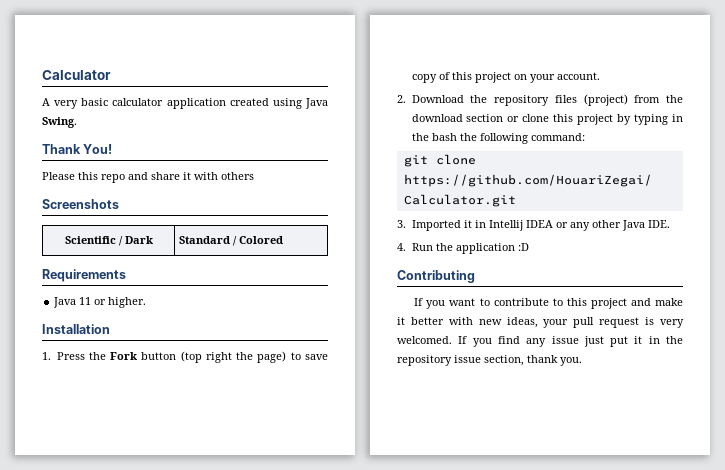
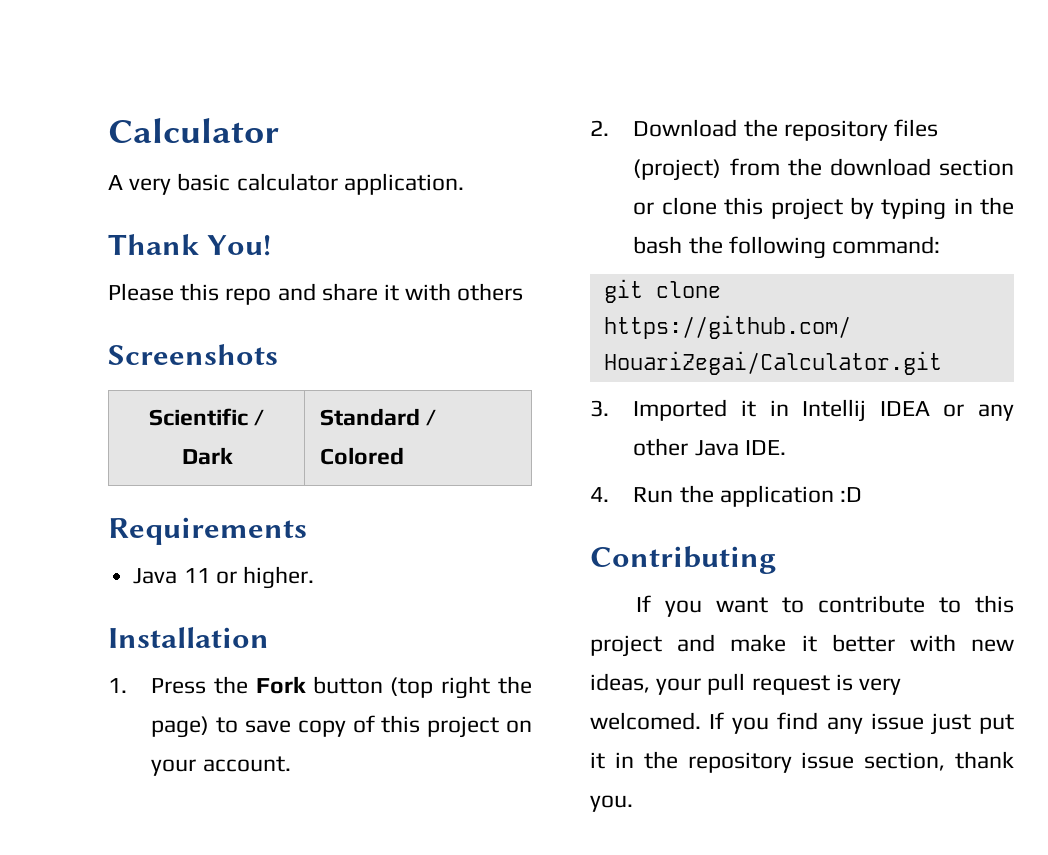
- A very basic calculator application created using Java Swing.
+ A very basic calculator application.

